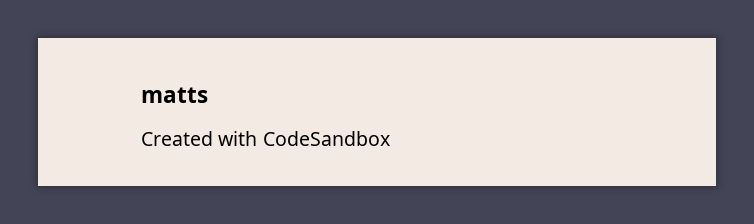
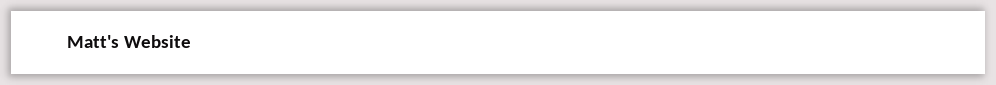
- matts
- Created with CodeSandbox
+ Matt's Website

